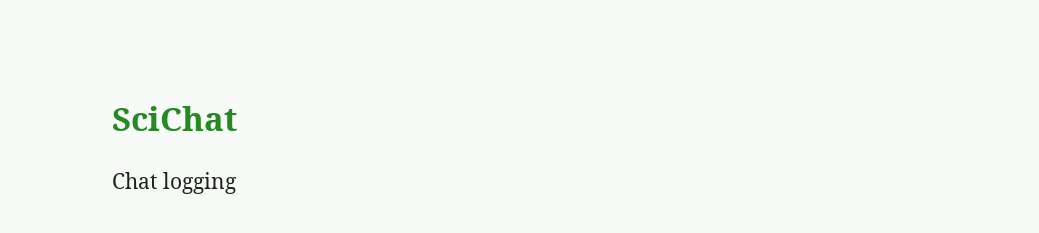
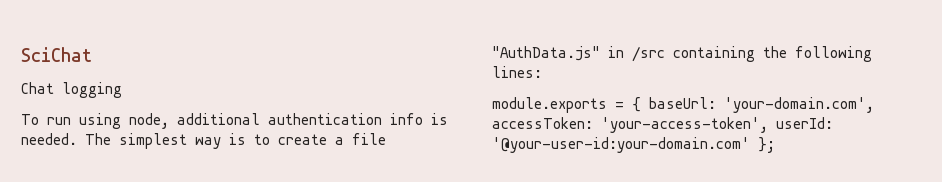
+ To run using node, additional authentication info is needed. The simplest way is to create a file "AuthData.js" in /src containing the following lines:
+ module.exports = { baseUrl: 'your-domain.com', accessToken: 'your-access-token', userId: '@your-user-id:your-domain.com' };

